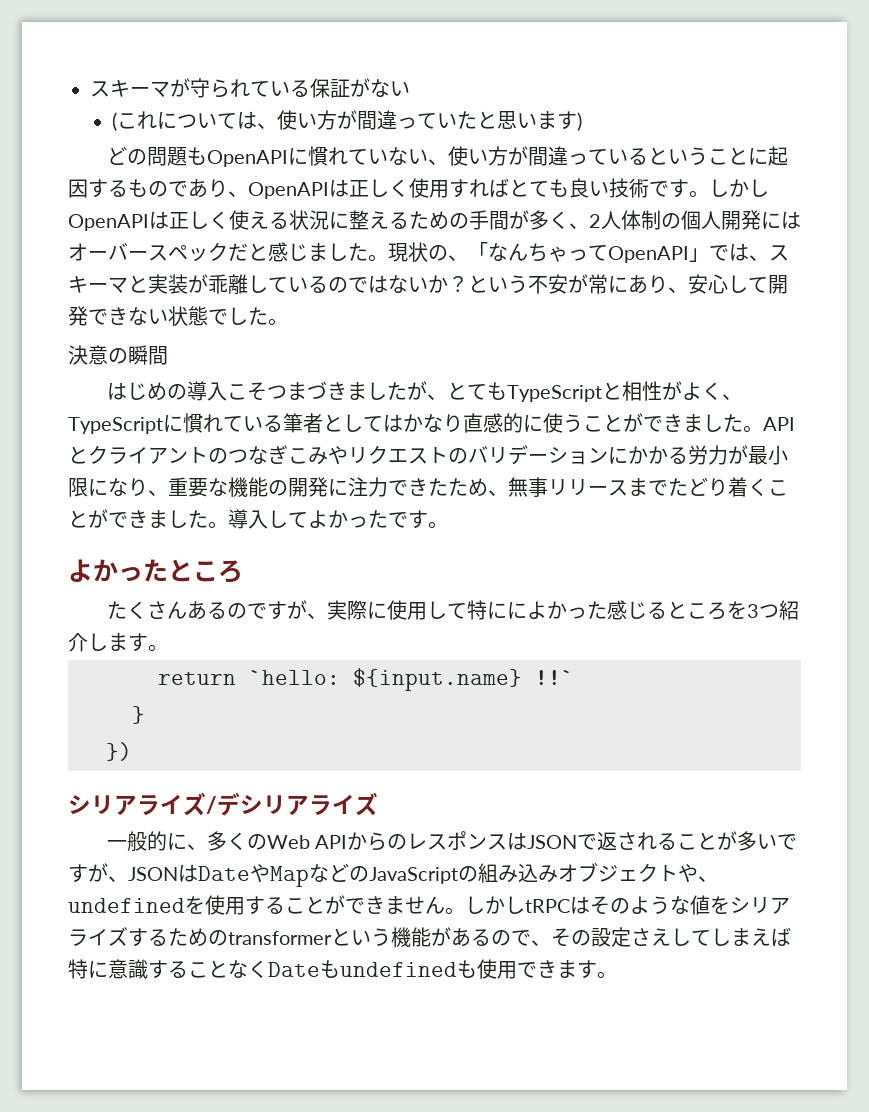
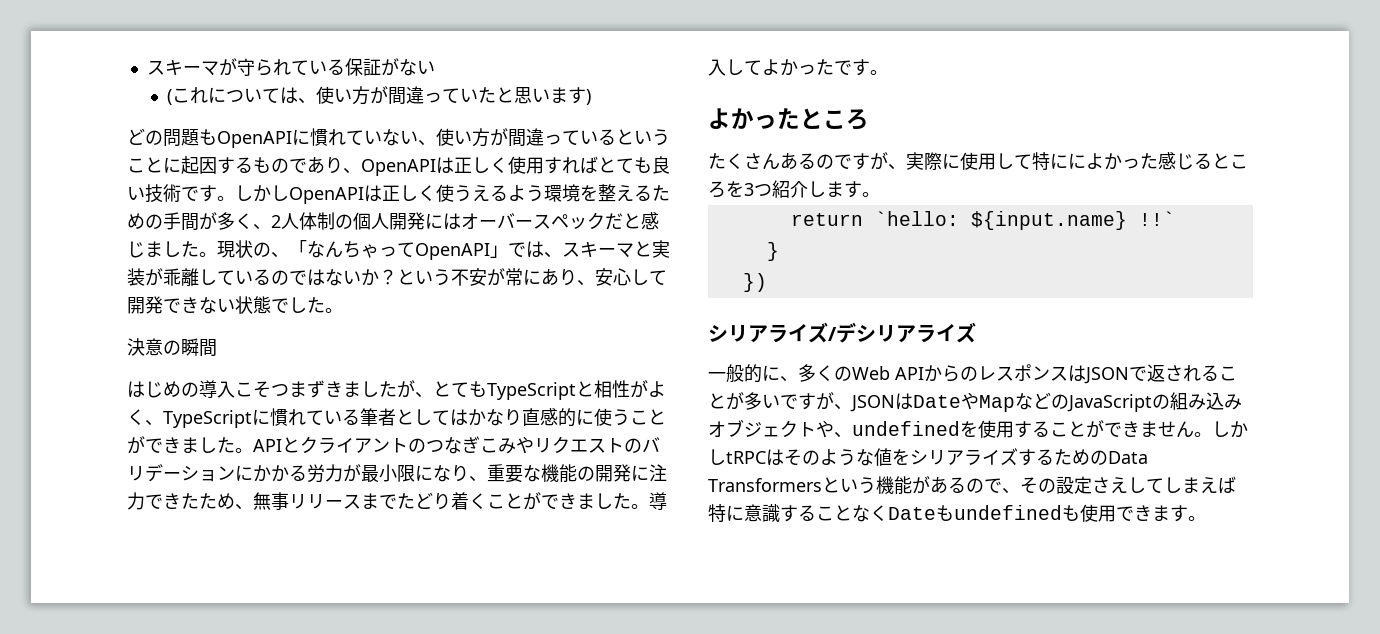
- しかしOpenAPIは正しく使える状況に整えるための手間が多く、2人体制の個人開発にはオーバースペックだと感じました。
+ しかしOpenAPIは正しく使うえるよう環境を整えるための手間が多く、2人体制の個人開発にはオーバースペックだと感じました。
- はじめの導入こそつまづきましたが、とてもTypeScriptと相性がよく、TypeScriptに慣れている筆者としてはかなり直感的に使うことができました。
+ はじめの導入こそつまずきましたが、とてもTypeScriptと相性がよく、TypeScriptに慣れている筆者としてはかなり直感的に使うことができました。
- しかしtRPCはそのような値をシリアライズするためのtransformerという機能があるので、その設定さえしてしまえば特に意識することなくDateもundefinedも使用できます。
+ しかしtRPCはそのような値をシリアライズするためのData Transformersという機能があるので、その設定さえしてしまえば特に意識することなくDateもundefinedも使用できます。

